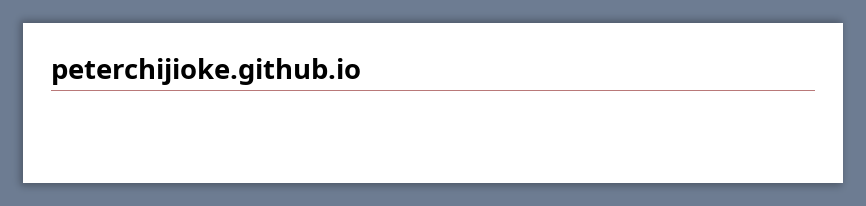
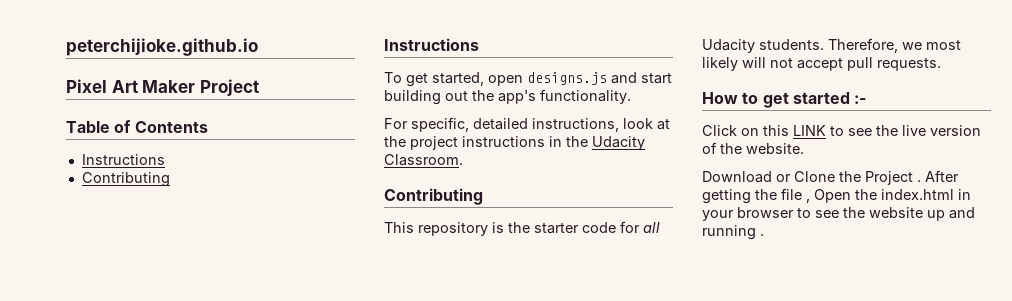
+ Pixel Art Maker Project
+ Table of Contents
+ Instructions
+ Contributing
+ Instructions
+ To get started, open designs.js and start building out the app's functionality.
+ For specific, detailed instructions, look at the project instructions in the Udacity Classroom.
+ Contributing
+ This repository is the starter code for all Udacity students. Therefore, we most likely will not accept pull requests.
+ How to get started :-
+ Click on this LINK to see the live version of the website.
+ Download or Clone the Project . After getting the file , Open the index.html in your browser to see the website up and running .

